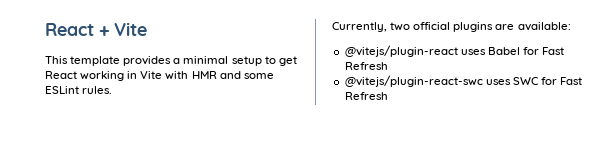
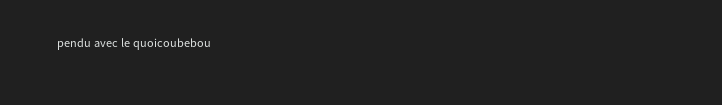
- React + Vite
- This template provides a minimal setup to get React working in Vite with HMR and some ESLint rules.
- Currently, two official plugins are available:
- @vitejs/plugin-react uses Babel for Fast Refresh
- @vitejs/plugin-react-swc uses SWC for Fast Refresh
+ pendu avec le quoicoubebou

